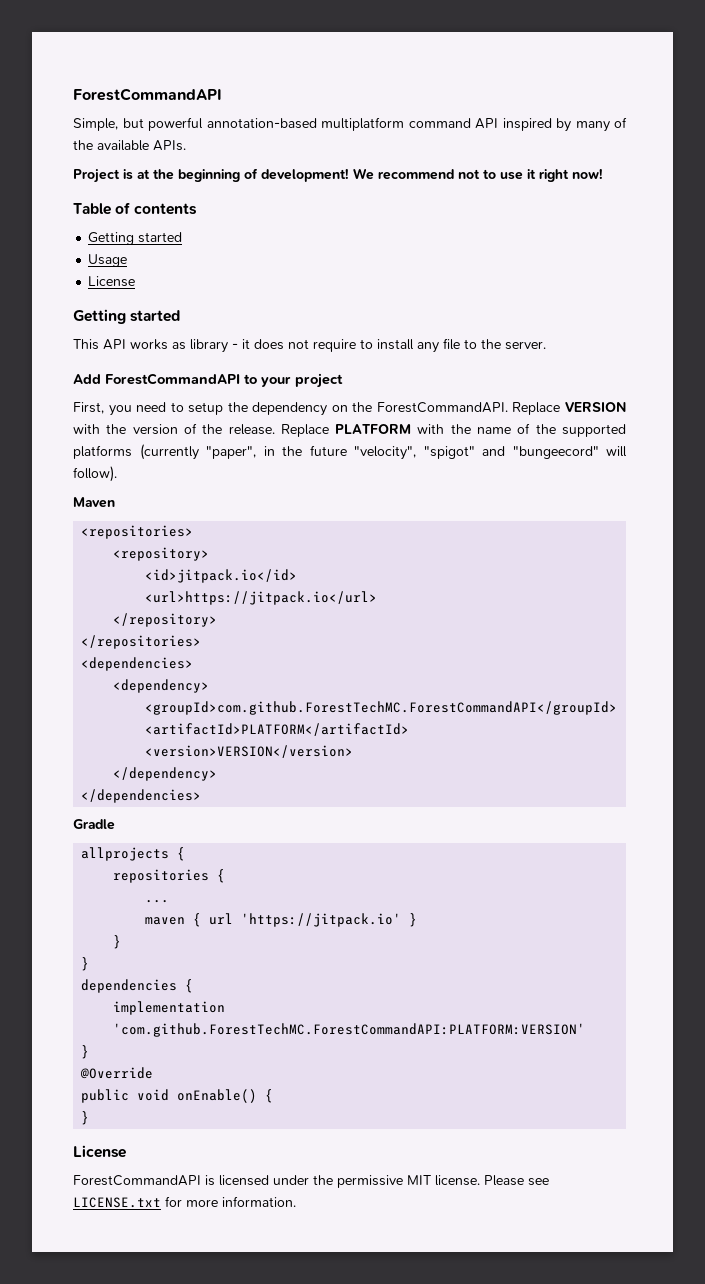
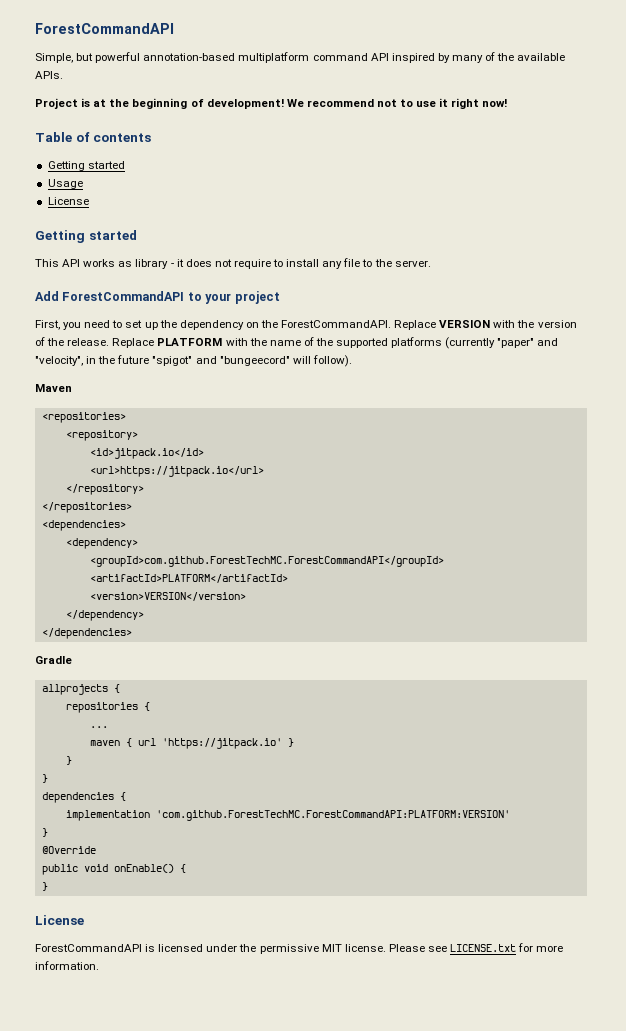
- First, you need to setup the dependency on the ForestCommandAPI.
+ First, you need to set up the dependency on the ForestCommandAPI.
- Replace PLATFORM with the name of the supported platforms (currently "paper", in the future "velocity", "spigot" and "bungeecord" will follow).
+ Replace PLATFORM with the name of the supported platforms (currently "paper" and "velocity", in the future "spigot" and "bungeecord" will follow).

